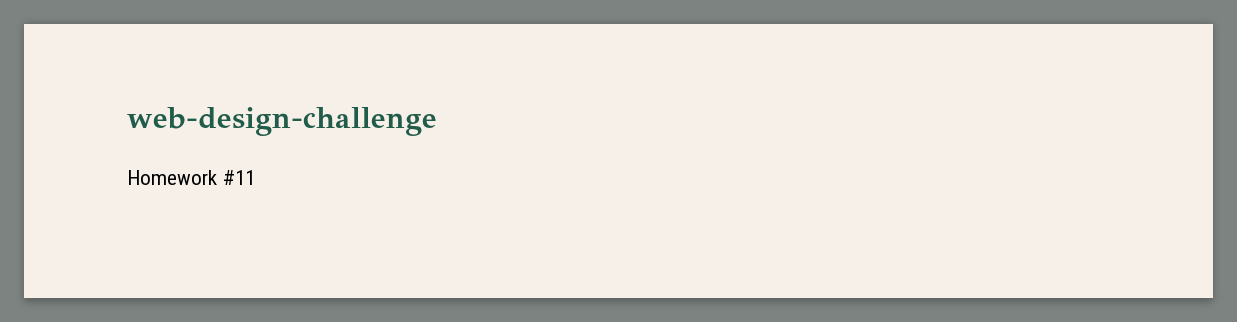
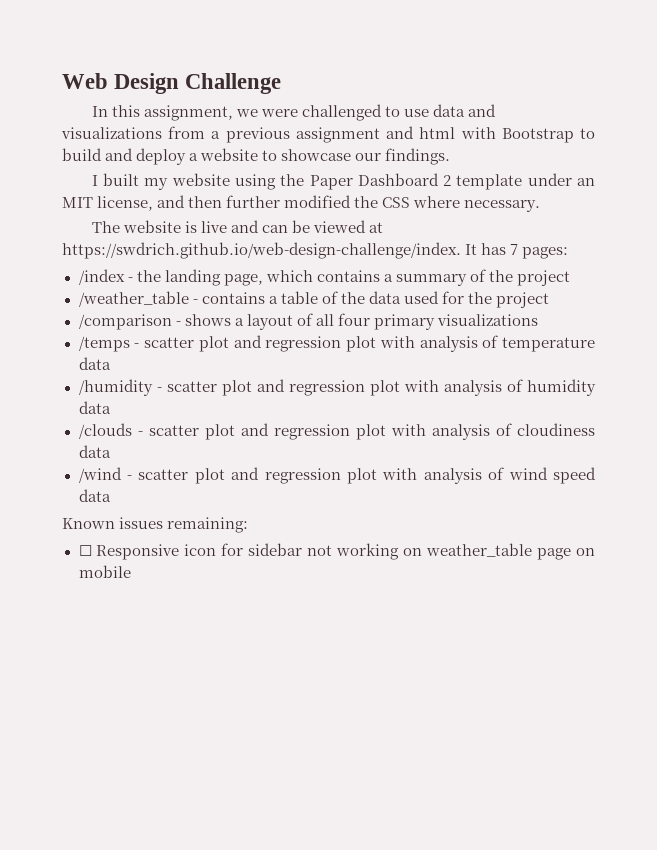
- web-design-challenge
- Homework #11
+ Web Design Challenge
+ In this assignment, we were challenged to use data and visualizations from a previous assignment and html with Bootstrap to build and deploy a website to showcase our findings.
+ I built my website using the Paper Dashboard 2 template under an MIT license, and then further modified the CSS where necessary.
+ The website is live and can be viewed at https://swdrich.github.io/web-design-challenge/index. It has 7 pages:
+ /index - the landing page, which contains a summary of the project
+ /weather_table - contains a table of the data used for the project
+ /comparison - shows a layout of all four primary visualizations
+ /temps - scatter plot and regression plot with analysis of temperature data
+ /humidity - scatter plot and regression plot with analysis of humidity data
+ /clouds - scatter plot and regression plot with analysis of cloudiness data
+ /wind - scatter plot and regression plot with analysis of wind speed data
+ Known issues remaining:
+ ☐ Responsive icon for sidebar not working on weather_table page on mobile

